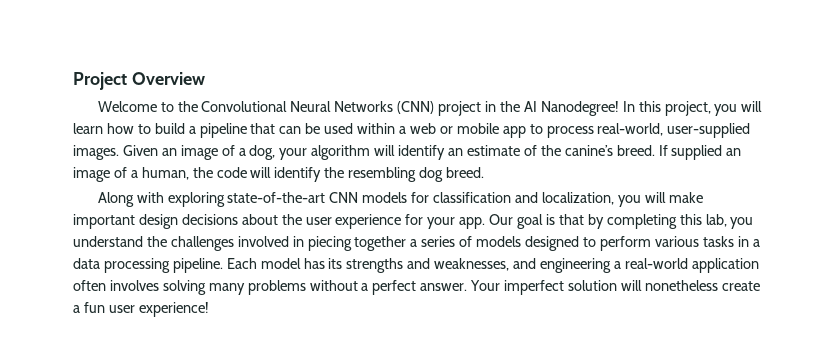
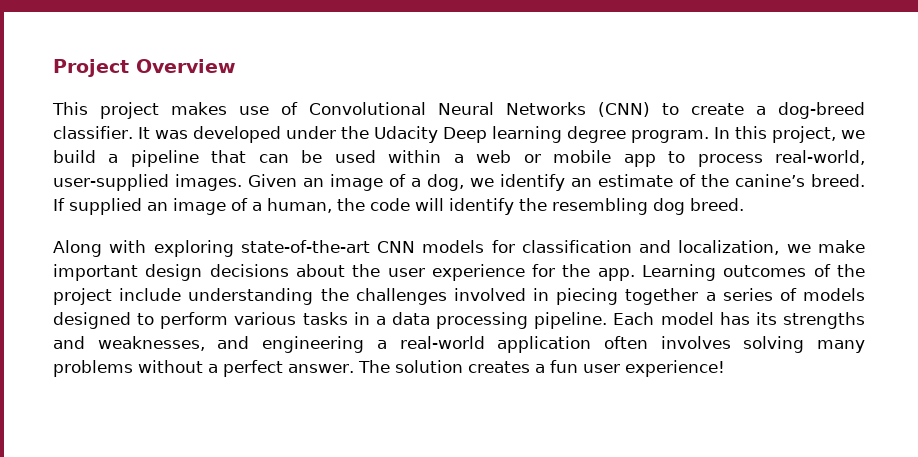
- Welcome to the Convolutional Neural Networks (CNN) project in the AI Nanodegree! In this project, you will learn how to build a pipeline that can be used within a web or mobile app to process real-world, user-supplied images.
+ This project makes use of Convolutional Neural Networks (CNN) to create a dog-breed classifier. It was developed under the Udacity Deep learning degree program. In this project, we build a pipeline that can be used within a web or mobile app to process real-world, user-supplied images.
- Given an image of a dog, your algorithm will identify an estimate of the canine’s breed.
+ Given an image of a dog, we identify an estimate of the canine’s breed.
- Along with exploring state-of-the-art CNN models for classification and localization, you will make important design decisions about the user experience for your app. Our goal is that by completing this lab, you understand the challenges involved in piecing together a series of models designed to perform various tasks in a data processing pipeline.
+ Along with exploring state-of-the-art CNN models for classification and localization, we make important design decisions about the user experience for the app. Learning outcomes of the project include understanding the challenges involved in piecing together a series of models designed to perform various tasks in a data processing pipeline.
- Your imperfect solution will nonetheless create a fun user experience!
+ The solution creates a fun user experience!

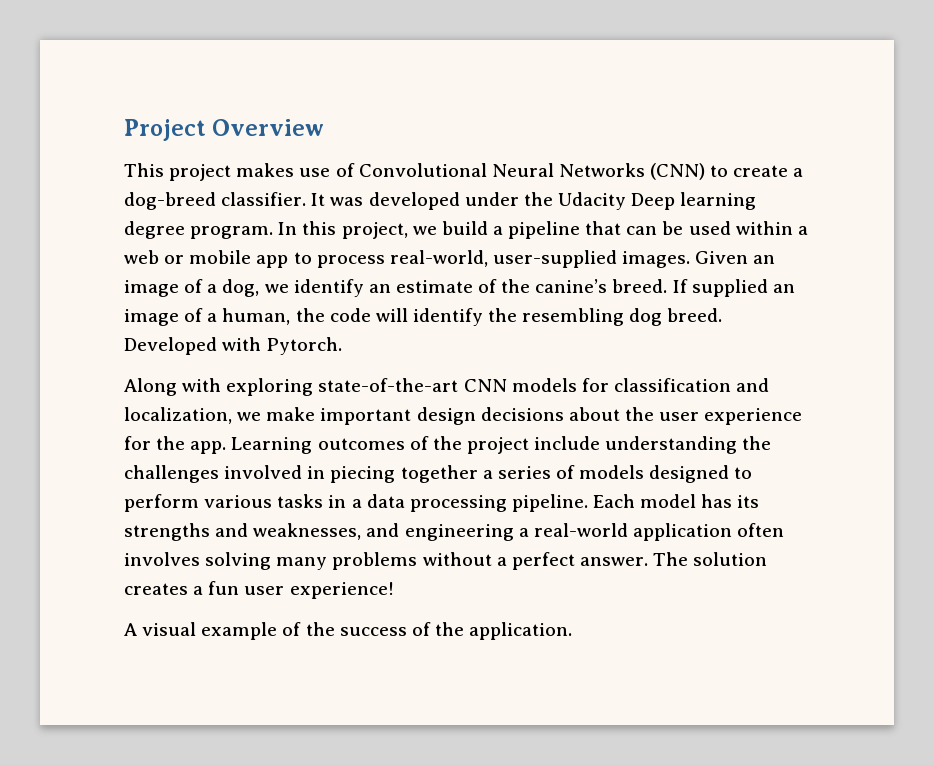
+ Developed with Pytorch.
+ A visual example of the success of the application.

